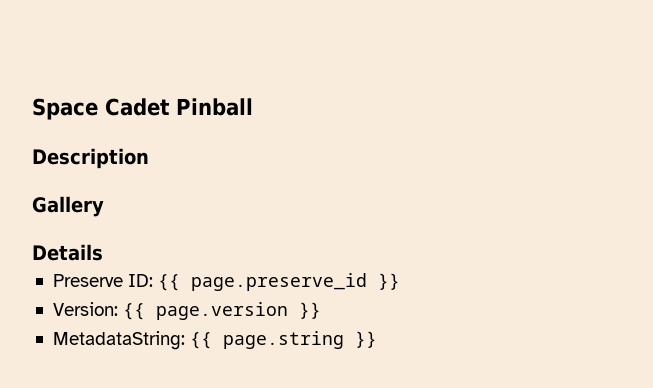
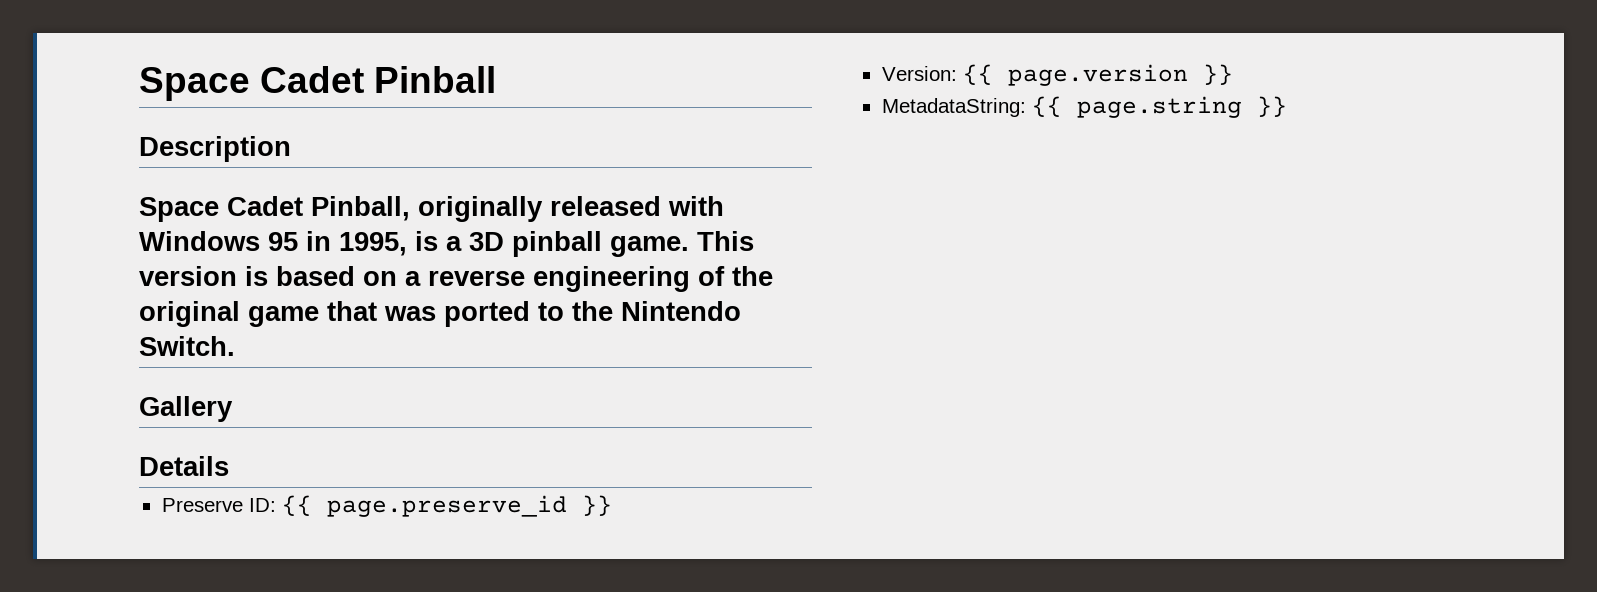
+ Space Cadet Pinball, originally released with Windows 95 in 1995, is a 3D pinball game. This version is based on a reverse engineering of the original game that was ported to the Nintendo Switch.

